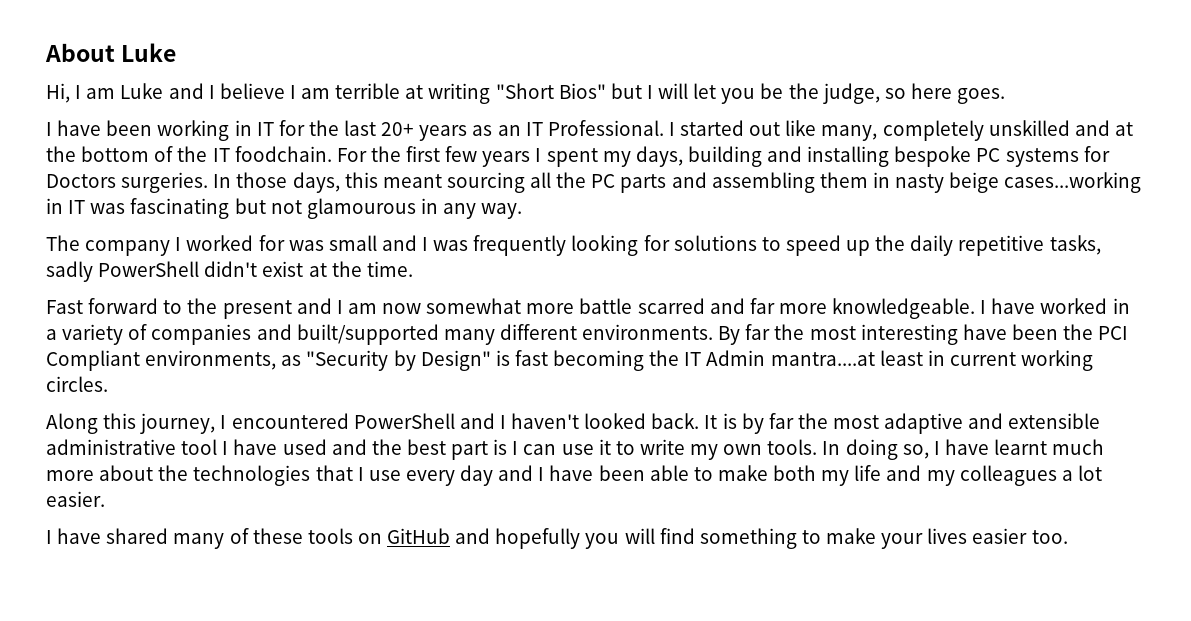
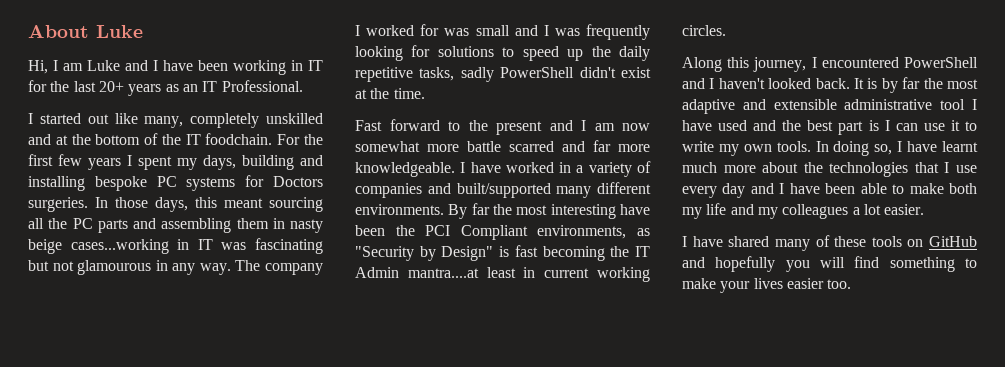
- Hi, I am Luke and I believe I am terrible at writing "Short Bios" but I will let you be the judge, so here goes.
- I have been working in IT for the last 20+ years as an IT Professional. I started out like many, completely unskilled and at the bottom of the IT foodchain.
+ Hi, I am Luke and I have been working in IT for the last 20+ years as an IT Professional.
+ I started out like many, completely unskilled and at the bottom of the IT foodchain.
- In those days, this meant sourcing all the PC parts and assembling them in nasty beige cases...working in IT was fascinating but not glamourous in any way.
- The company I worked for was small and I was frequently looking for solutions to speed up the daily repetitive tasks, sadly PowerShell didn't exist at the time.
+ In those days, this meant sourcing all the PC parts and assembling them in nasty beige cases...working in IT was fascinating but not glamourous in any way. The company I worked for was small and I was frequently looking for solutions to speed up the daily repetitive tasks, sadly PowerShell didn't exist at the time.

